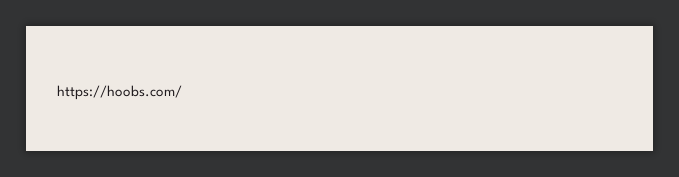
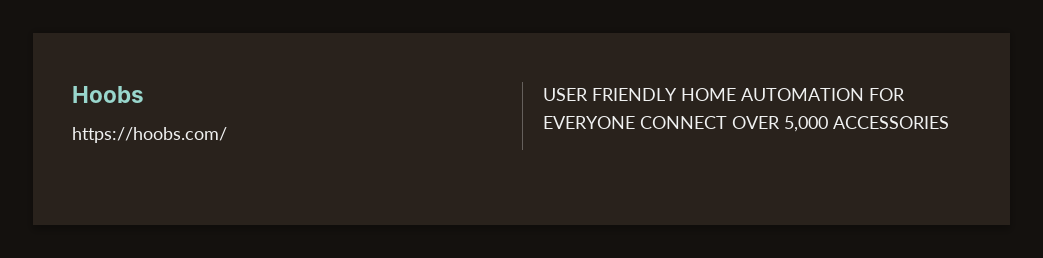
+ Hoobs
+ USER FRIENDLY HOME AUTOMATION FOR EVERYONE CONNECT OVER 5,000 ACCESSORIES

